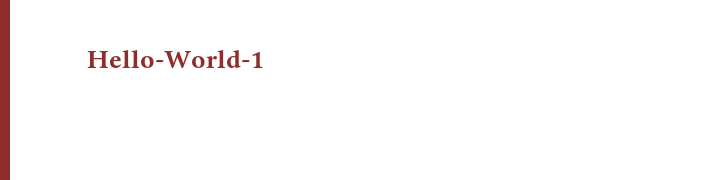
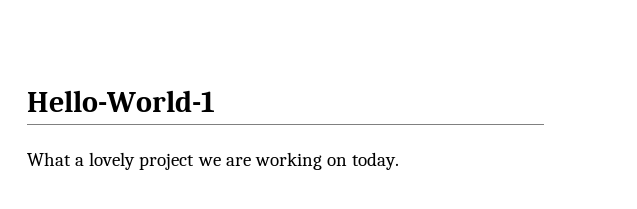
+ What a lovely project we are working on today.

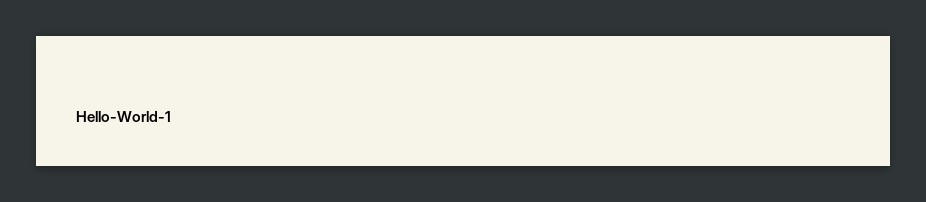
- What a lovely project we are working on today.

